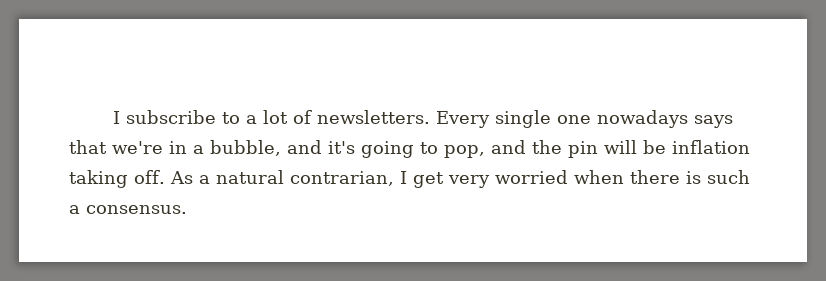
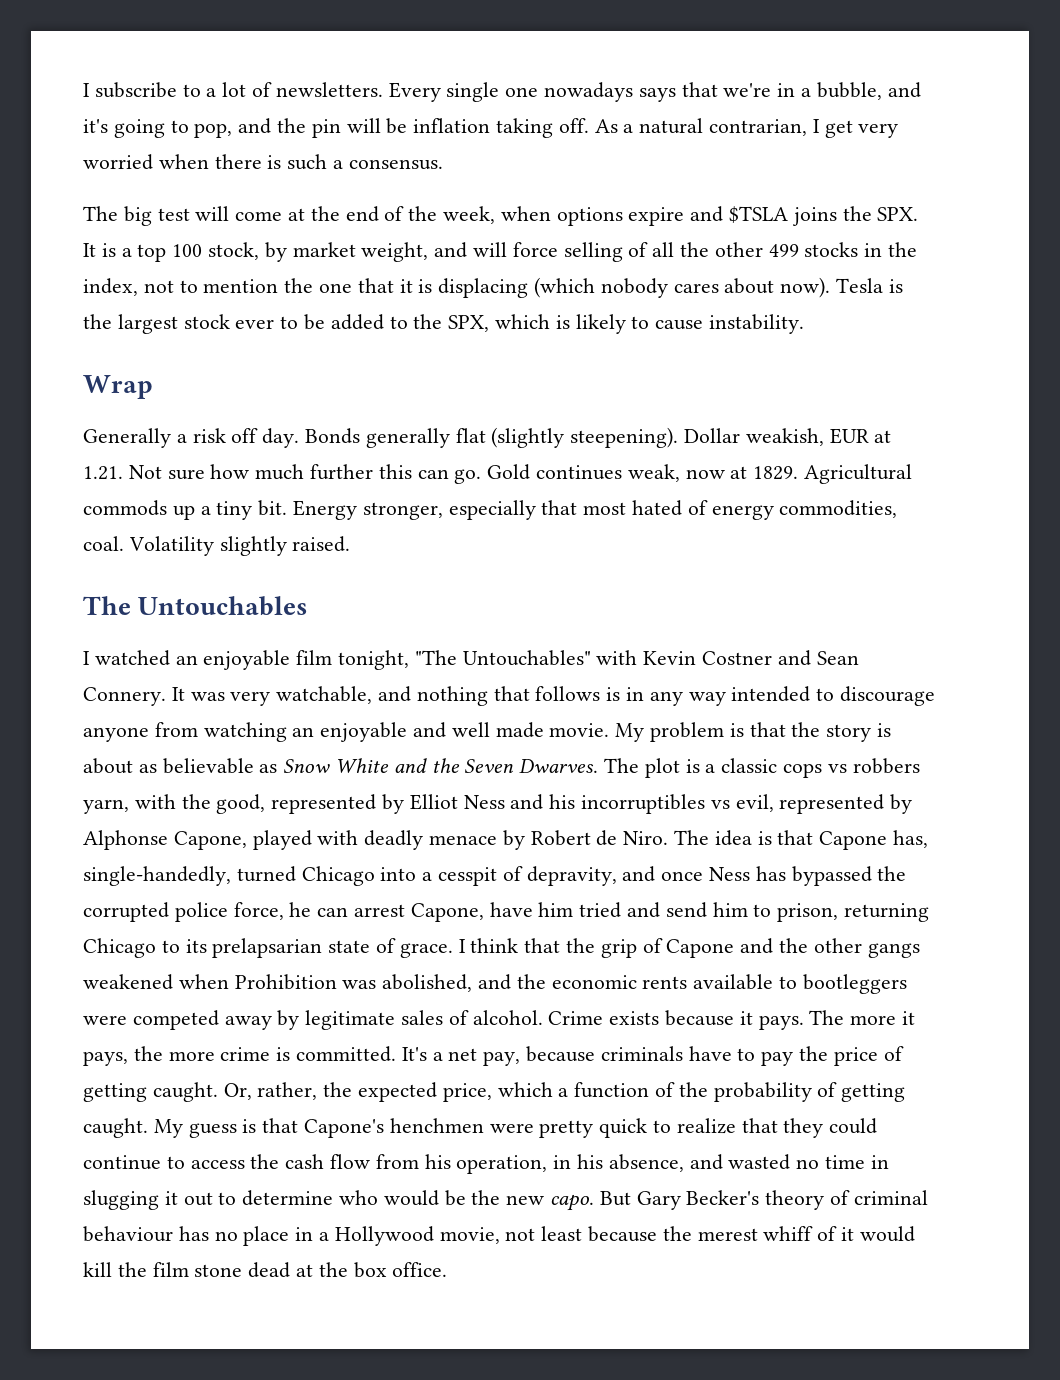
+ The big test will come at the end of the week, when options expire and $TSLA joins the SPX. It is a top 100 stock, by market weight, and will force selling of all the other 499 stocks in the index, not to mention the one that it is displacing (which nobody cares about now). Tesla is the largest stock ever to be added to the SPX, which is likely to cause instability.
+ Wrap
+ Generally a risk off day. Bonds generally flat (slightly steepening). Dollar weakish, EUR at 1.21. Not sure how much further this can go. Gold continues weak, now at 1829. Agricultural commods up a tiny bit. Energy stronger, especially that most hated of energy commodities, coal. Volatility slightly raised.
+ The Untouchables
+ I watched an enjoyable film tonight, "The Untouchables" with Kevin Costner and Sean Connery. It was very watchable, and nothing that follows is in any way intended to discourage anyone from watching an enjoyable and well made movie. My problem is that the story is about as believable as Snow White and the Seven Dwarves. The plot is a classic cops vs robbers yarn, with the good, represented by Elliot Ness and his incorruptibles vs evil, represented by Alphonse Capone, played with deadly menace by Robert de Niro. The idea is that Capone has, single-handedly, turned Chicago into a cesspit of depravity, and once Ness has bypassed the corrupted police force, he can arrest Capone, have him tried and send him to prison, returning Chicago to its prelapsarian state of grace. I think that the grip of Capone and the other gangs weakened when Prohibition was abolished, and the economic rents available to bootleggers were competed away by legitimate sales of alcohol. Crime exists because it pays. The more it pays, the more crime is committed. It's a net pay, because criminals have to pay the price of getting caught. Or, rather, the expected price, which a function of the probability of getting caught. My guess is that Capone's henchmen were pretty quick to realize that they could continue to access the cash flow from his operation, in his absence, and wasted no time in slugging it out to determine who would be the new capo. But Gary Becker's theory of criminal behaviour has no place in a Hollywood movie, not least because the merest whiff of it would kill the film stone dead at the box office.

